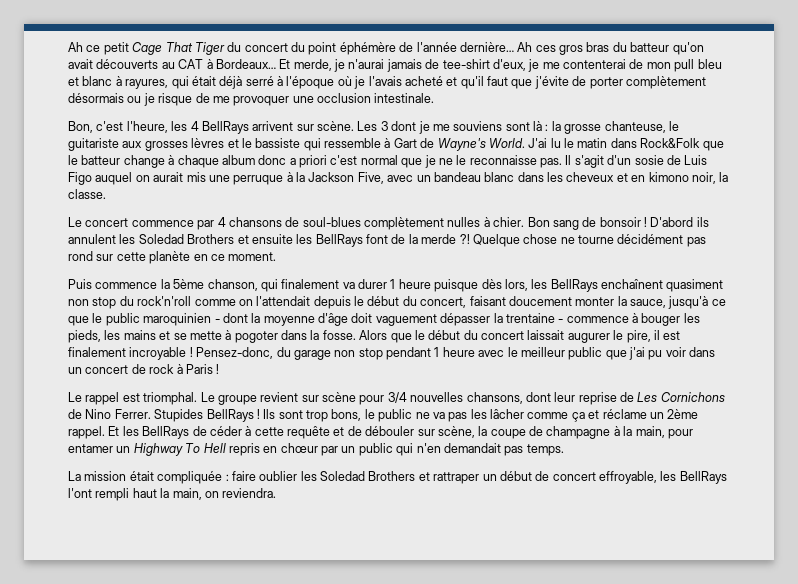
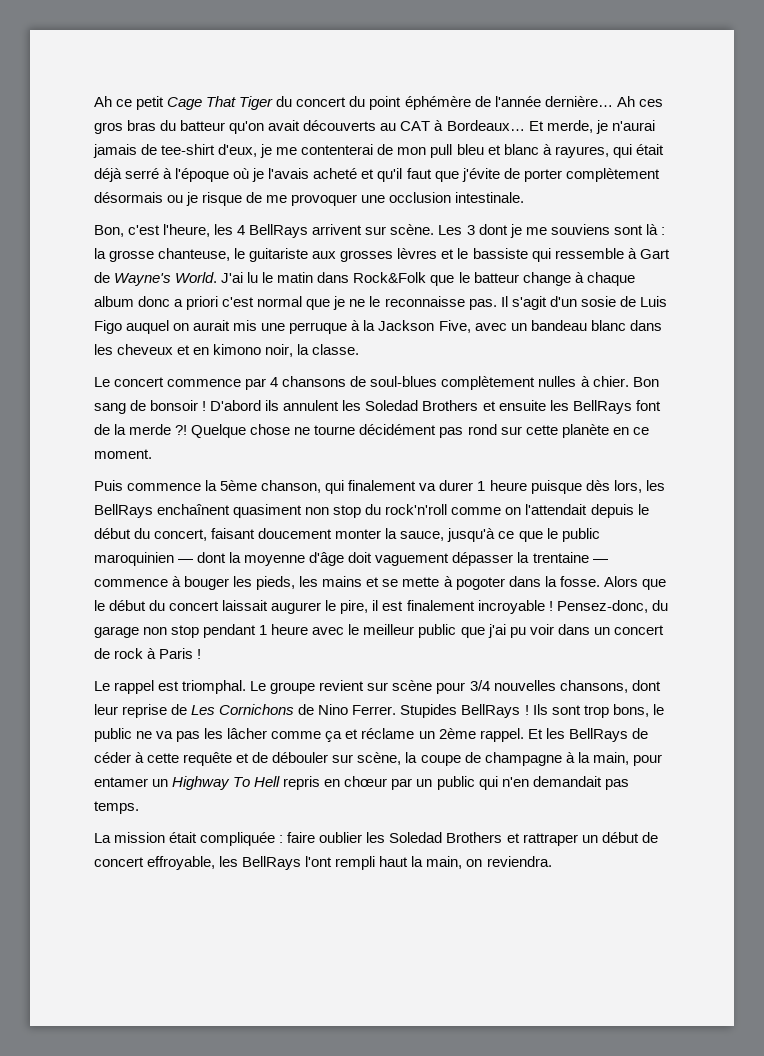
- Puis commence la 5ème chanson, qui finalement va durer 1 heure puisque dès lors, les BellRays enchaînent quasiment non stop du rock'n'roll comme on l'attendait depuis le début du concert, faisant doucement monter la sauce, jusqu'à ce que le public maroquinien - dont la moyenne d'âge doit vaguement dépasser la trentaine - commence à bouger les pieds, les mains et se mette à pogoter dans la fosse.
+ Puis commence la 5ème chanson, qui finalement va durer 1 heure puisque dès lors, les BellRays enchaînent quasiment non stop du rock'n'roll comme on l'attendait depuis le début du concert, faisant doucement monter la sauce, jusqu'à ce que le public maroquinien — dont la moyenne d'âge doit vaguement dépasser la trentaine — commence à bouger les pieds, les mains et se mette à pogoter dans la fosse.

